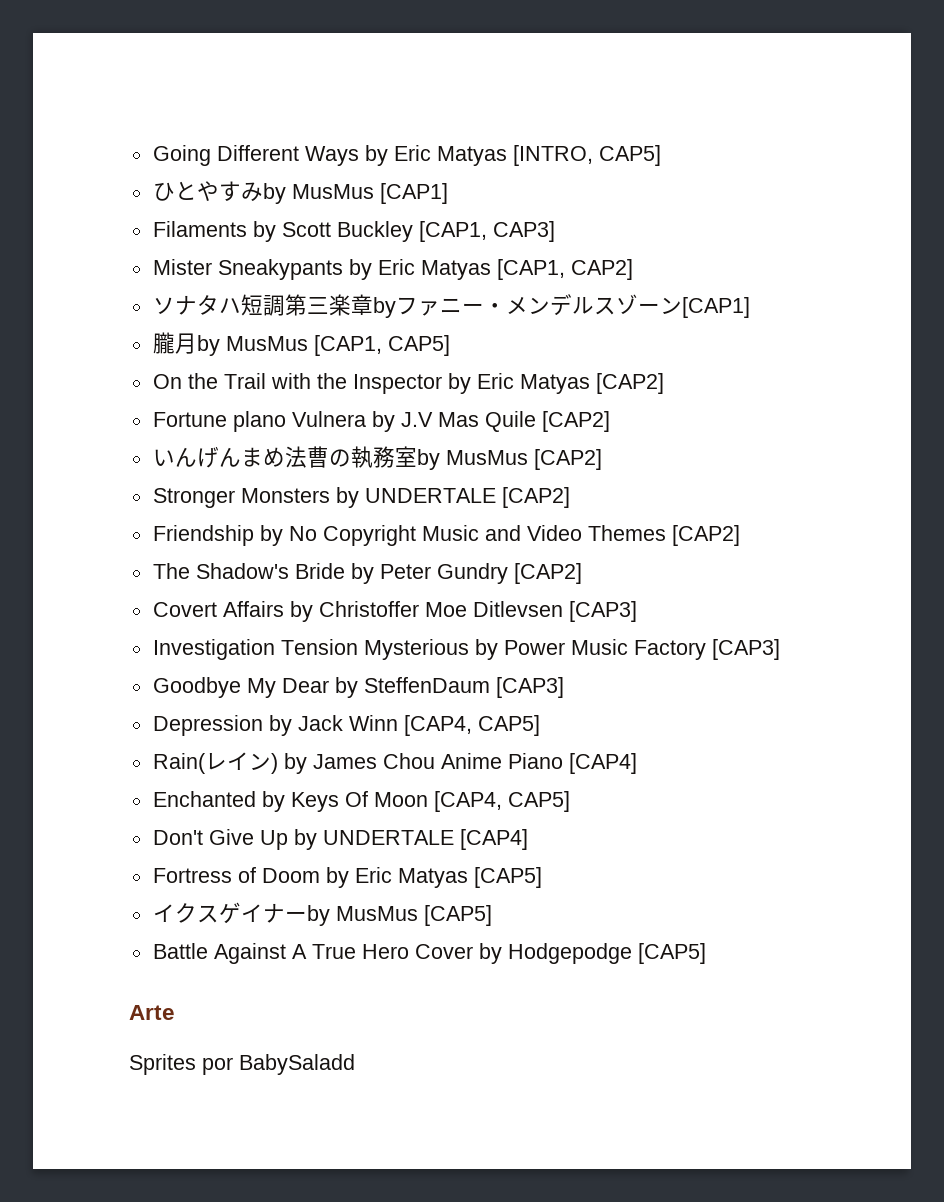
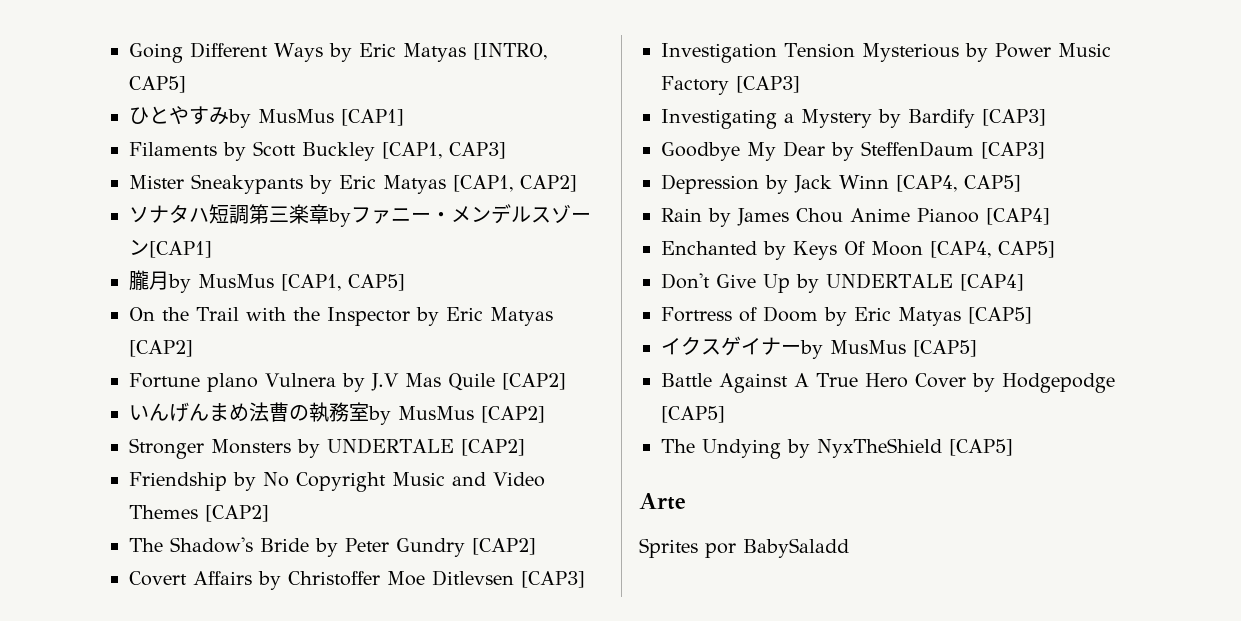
+ Investigating a Mystery by Bardify [CAP3]
- Rain(レイン) by James Chou Anime Piano [CAP4]
+ Rain by James Chou Anime Pianoo [CAP4]
+ The Undying by NyxTheShield [CAP5]

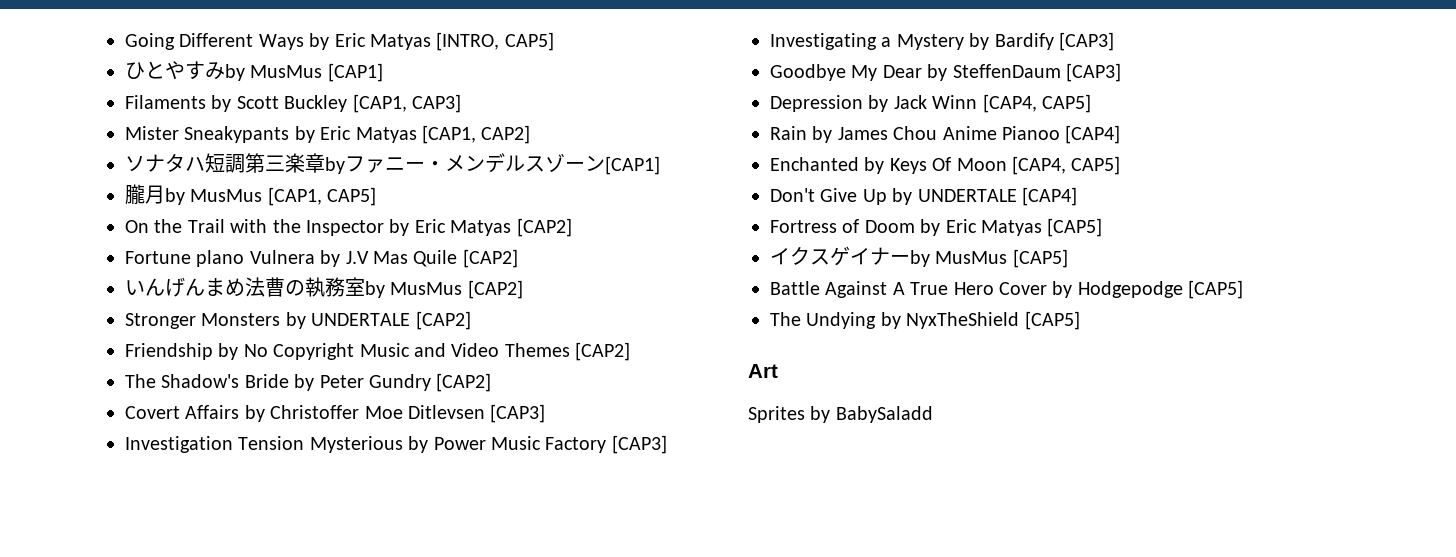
- Arte
+ Art
- Sprites por BabySaladd
+ Sprites by BabySaladd

